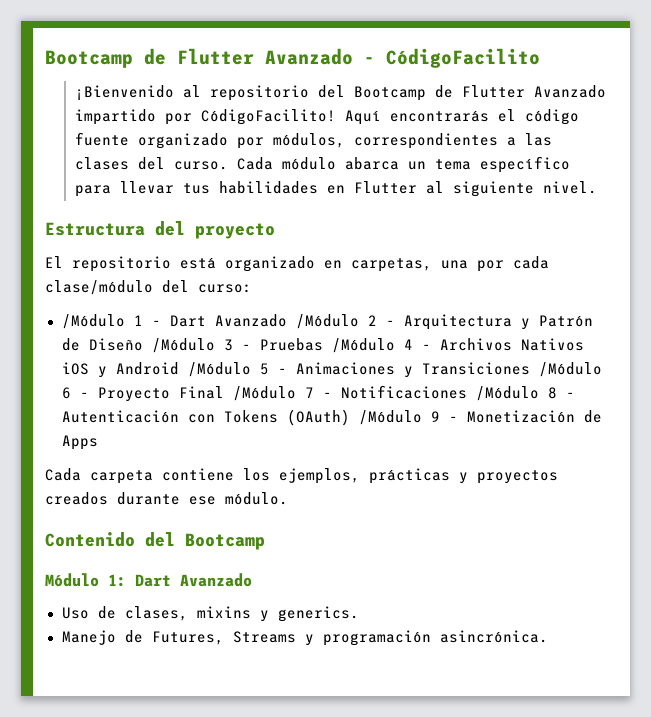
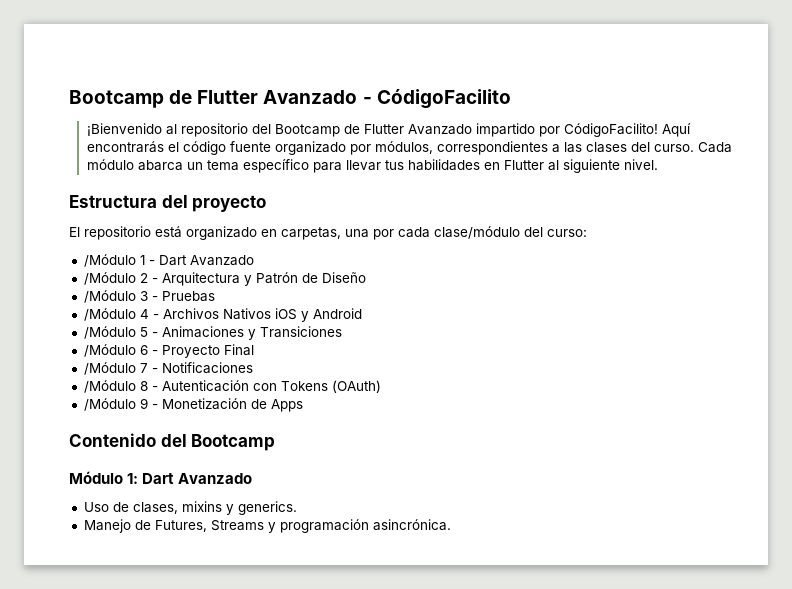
- /Módulo 1 - Dart Avanzado /Módulo 2 - Arquitectura y Patrón de Diseño /Módulo 3 - Pruebas /Módulo 4 - Archivos Nativos iOS y Android /Módulo 5 - Animaciones y Transiciones /Módulo 6 - Proyecto Final /Módulo 7 - Notificaciones /Módulo 8 - Autenticación con Tokens (OAuth) /Módulo 9 - Monetización de Apps
+ /Módulo 1 - Dart Avanzado
+ /Módulo 2 - Arquitectura y Patrón de Diseño
+ /Módulo 3 - Pruebas
+ /Módulo 4 - Archivos Nativos iOS y Android
+ /Módulo 5 - Animaciones y Transiciones
+ /Módulo 6 - Proyecto Final
+ /Módulo 7 - Notificaciones
+ /Módulo 8 - Autenticación con Tokens (OAuth)
+ /Módulo 9 - Monetización de Apps
- Cada carpeta contiene los ejemplos, prácticas y proyectos creados durante ese módulo.

